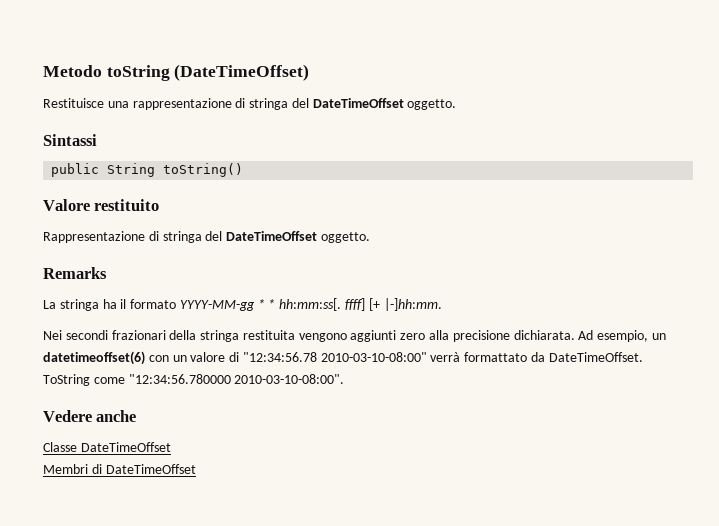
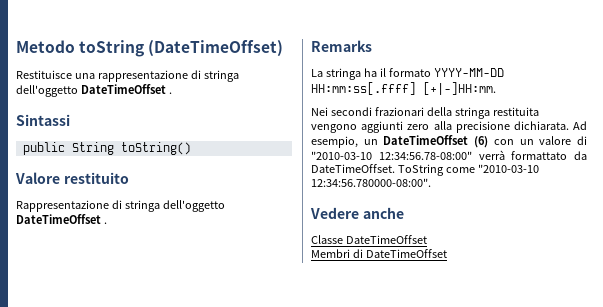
- Restituisce una rappresentazione di stringa del DateTimeOffset oggetto.
+ Restituisce una rappresentazione di stringa dell'oggetto DateTimeOffset .
- Rappresentazione di stringa del DateTimeOffset oggetto.
+ Rappresentazione di stringa dell'oggetto DateTimeOffset .
- La stringa ha il formato YYYY-MM-gg * * hh:mm:ss[. ffff] [+ |-]hh:mm.
+ La stringa ha il formato YYYY-MM-DD HH:mm:ss[.ffff] [+|-]HH:mm.
- Ad esempio, un datetimeoffset(6) con un valore di "12:34:56.78 2010-03-10-08:00" verrà formattato da DateTimeOffset.
+ Ad esempio, un DateTimeOffset (6) con un valore di "2010-03-10 12:34:56.78-08:00" verrà formattato da DateTimeOffset.
- ToString come "12:34:56.780000 2010-03-10-08:00".
+ ToString come "2010-03-10 12:34:56.780000-08:00".

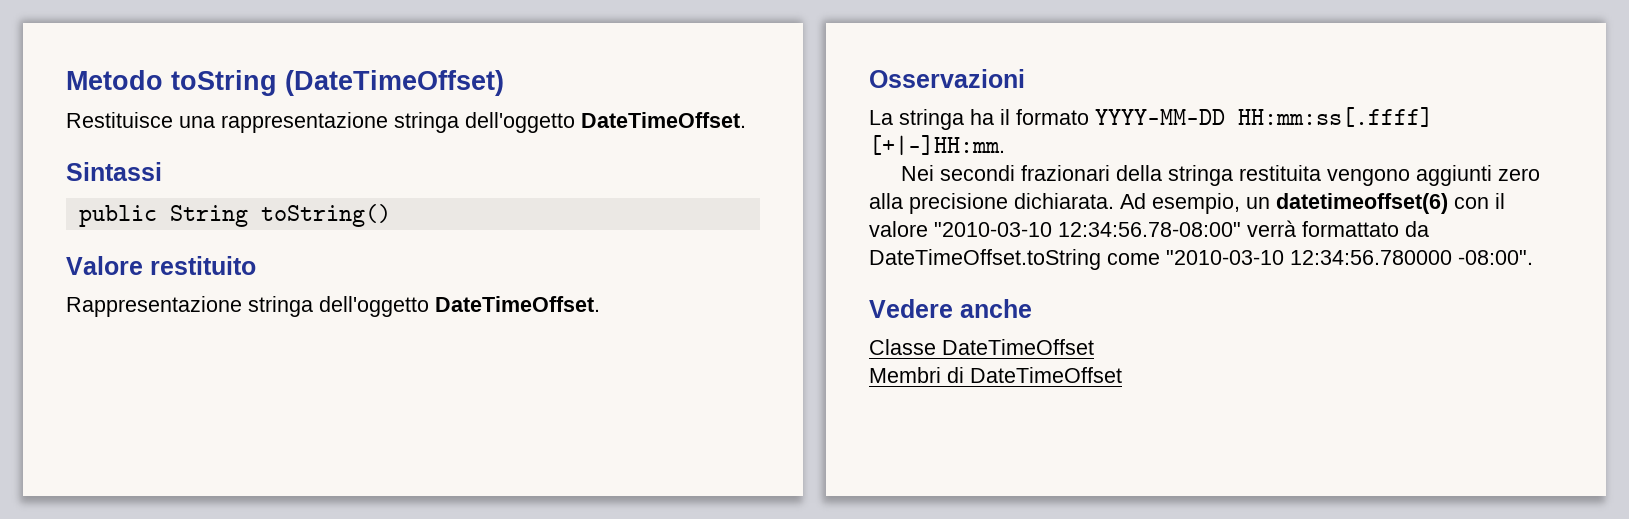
- Restituisce una rappresentazione di stringa dell'oggetto DateTimeOffset .
+ Restituisce una rappresentazione stringa dell'oggetto DateTimeOffset.
- Rappresentazione di stringa dell'oggetto DateTimeOffset .
- Remarks
+ Rappresentazione stringa dell'oggetto DateTimeOffset.
+ Osservazioni
- Ad esempio, un DateTimeOffset (6) con un valore di "2010-03-10 12:34:56.78-08:00" verrà formattato da DateTimeOffset. ToString come "2010-03-10 12:34:56.780000-08:00".
+ Ad esempio, un datetimeoffset(6) con il valore "2010-03-10 12:34:56.78-08:00" verrà formattato da DateTimeOffset.toString come "2010-03-10 12:34:56.780000 -08:00".

